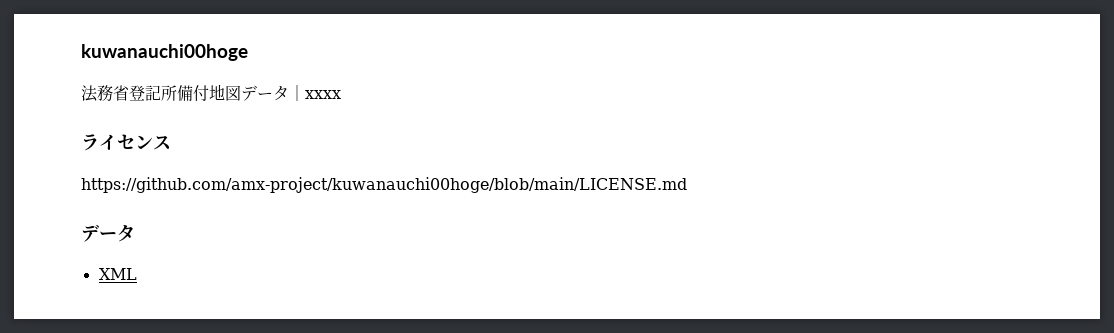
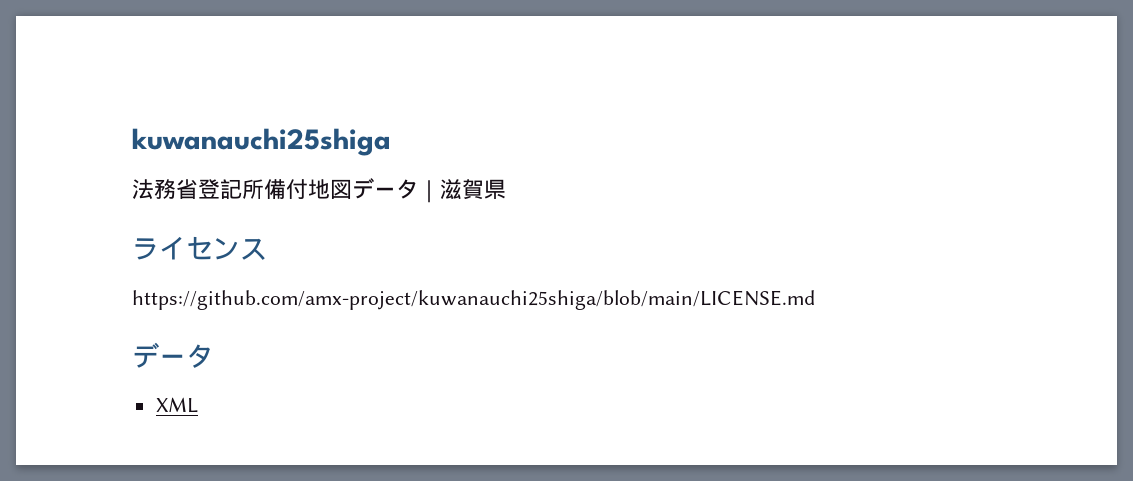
- kuwanauchi00hoge
+ kuwanauchi25shiga
- 法務省登記所備付地図データ｜xxxx
+ 法務省登記所備付地図データ｜滋賀県
- https://github.com/amx-project/kuwanauchi00hoge/blob/main/LICENSE.md
+ https://github.com/amx-project/kuwanauchi25shiga/blob/main/LICENSE.md

